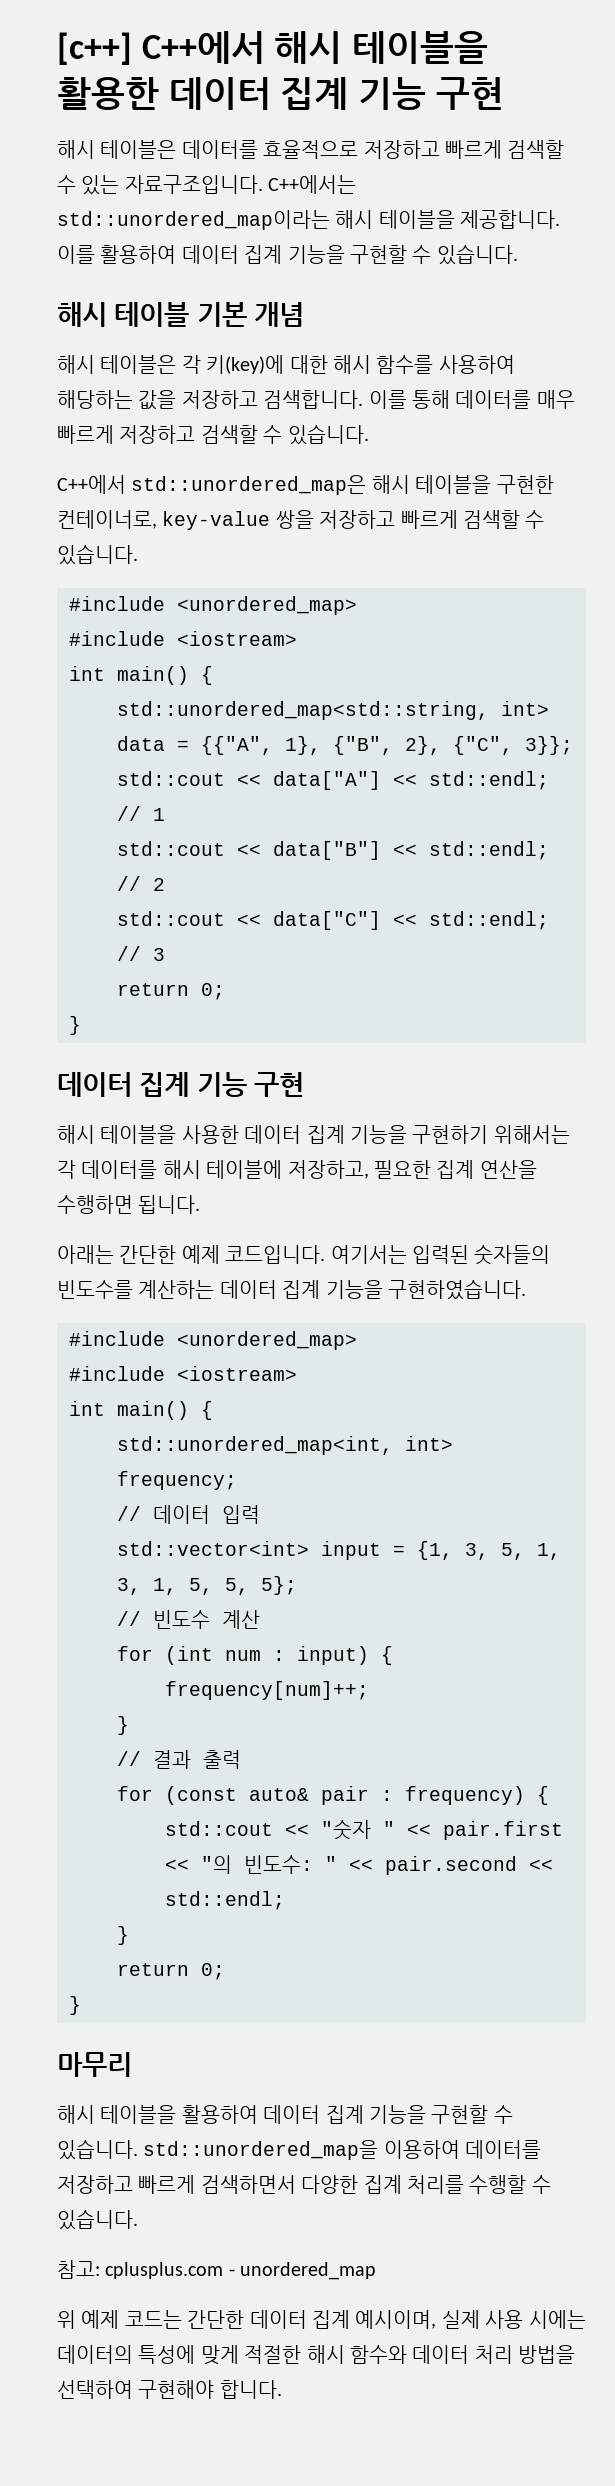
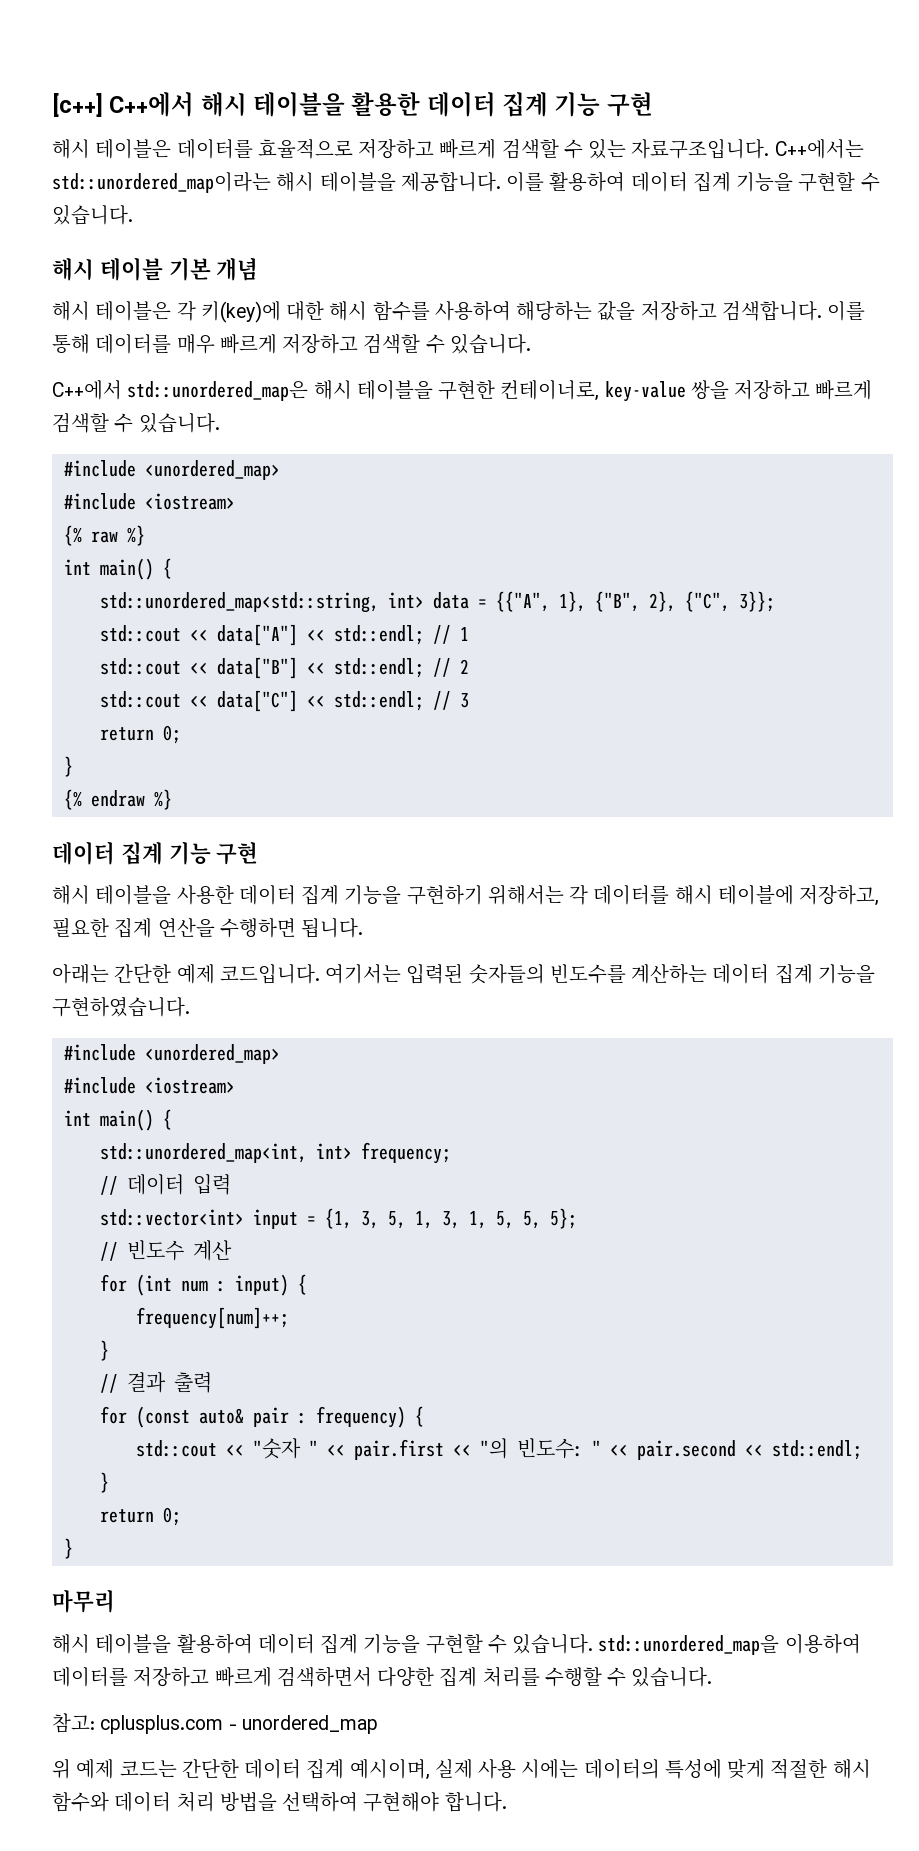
+ {% raw %}
+ {% endraw %}

